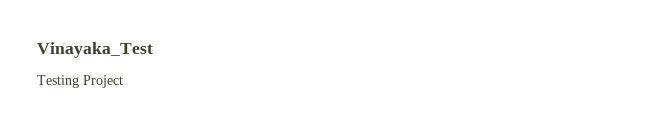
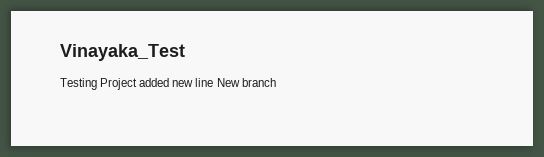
- Testing Project
+ Testing Project added new line New branch

